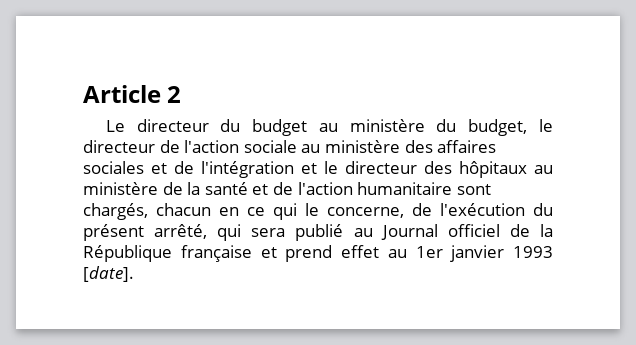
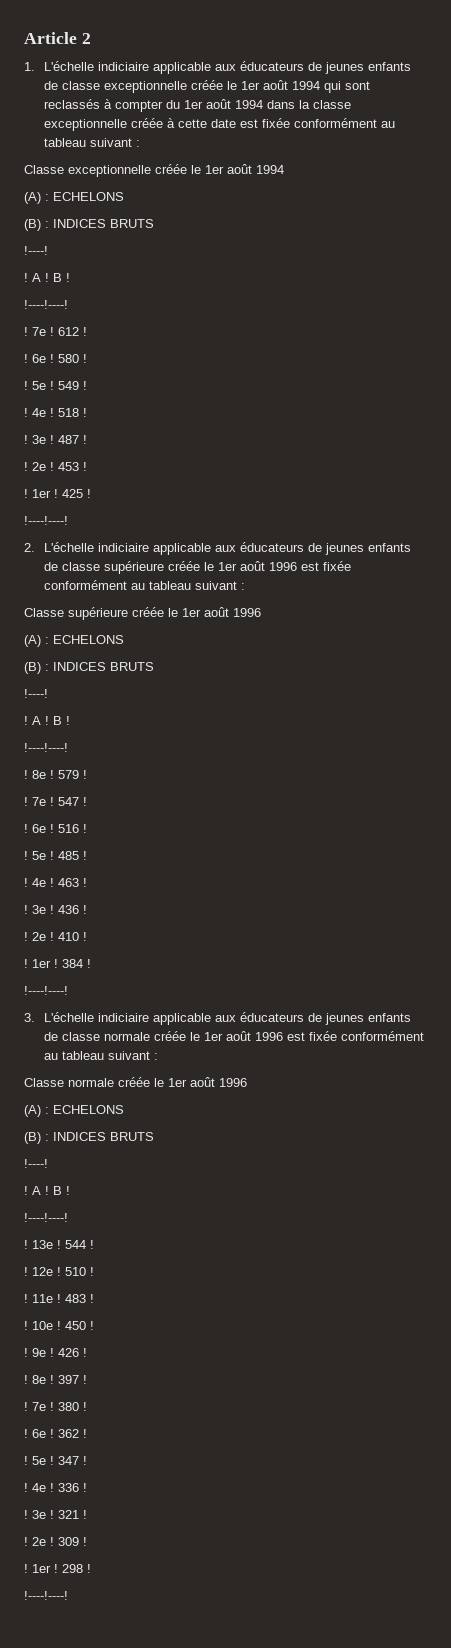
- Le directeur du budget au ministère du budget, le directeur de l'action sociale au ministère des affaires sociales et de l'intégration et le directeur des hôpitaux au ministère de la santé et de l'action humanitaire sont chargés, chacun en ce qui le concerne, de l'exécution du présent arrêté, qui sera publié au Journal officiel de la République française et prend effet au 1er janvier 1993 [date].
+ 1. L'échelle indiciaire applicable aux éducateurs de jeunes enfants de classe exceptionnelle créée le 1er août 1994 qui sont reclassés à compter du 1er août 1994 dans la classe exceptionnelle créée à cette date est fixée conformément au tableau suivant :
+ Classe exceptionnelle créée le 1er août 1994
+ (A) : ECHELONS
+ (B) : INDICES BRUTS
+ !----!
+ ! A ! B !
+ !----!----!
+ ! 7e ! 612 !
+ ! 6e ! 580 !
+ ! 5e ! 549 !
+ ! 4e ! 518 !
+ ! 3e ! 487 !
+ ! 2e ! 453 !
+ ! 1er ! 425 !
+ !----!----!
+ 2. L'échelle indiciaire applicable aux éducateurs de jeunes enfants de classe supérieure créée le 1er août 1996 est fixée conformément au tableau suivant :
+ Classe supérieure créée le 1er août 1996
+ (A) : ECHELONS
+ (B) : INDICES BRUTS
+ !----!
+ ! A ! B !
+ !----!----!
+ ! 8e ! 579 !
+ ! 7e ! 547 !
+ ! 6e ! 516 !
+ ! 5e ! 485 !
+ ! 4e ! 463 !
+ ! 3e ! 436 !
+ ! 2e ! 410 !
+ ! 1er ! 384 !
+ !----!----!
+ 3. L'échelle indiciaire applicable aux éducateurs de jeunes enfants de classe normale créée le 1er août 1996 est fixée conformément au tableau suivant :
+ Classe normale créée le 1er août 1996
+ (A) : ECHELONS
+ (B) : INDICES BRUTS
+ !----!
+ ! A ! B !
+ !----!----!
+ ! 13e ! 544 !
+ ! 12e ! 510 !
+ ! 11e ! 483 !
+ ! 10e ! 450 !
+ ! 9e ! 426 !
+ ! 8e ! 397 !
+ ! 7e ! 380 !
+ ! 6e ! 362 !
+ ! 5e ! 347 !
+ ! 4e ! 336 !
+ ! 3e ! 321 !
+ ! 2e ! 309 !
+ ! 1er ! 298 !
+ !----!----!

